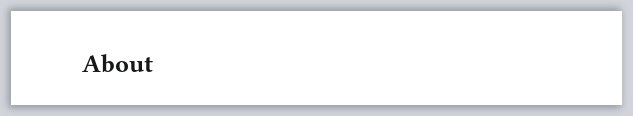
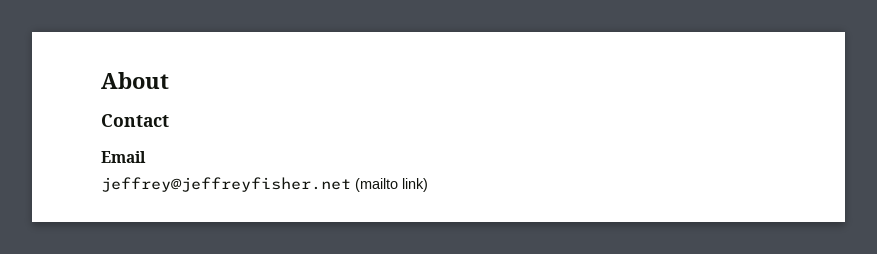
+ Contact
+ Email
+ jeffrey@jeffreyfisher.net (mailto link)

